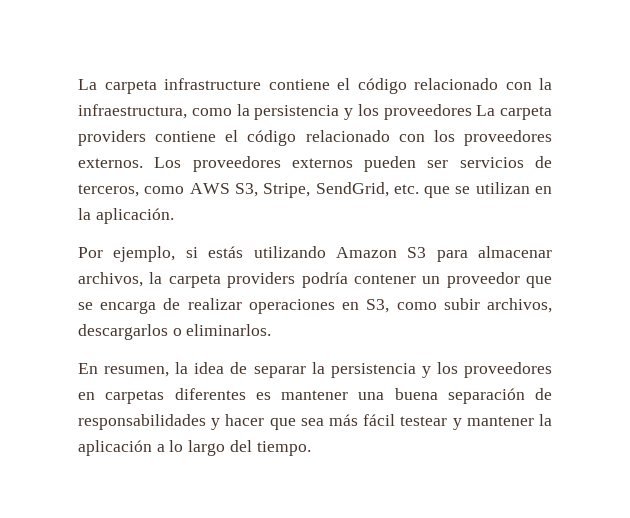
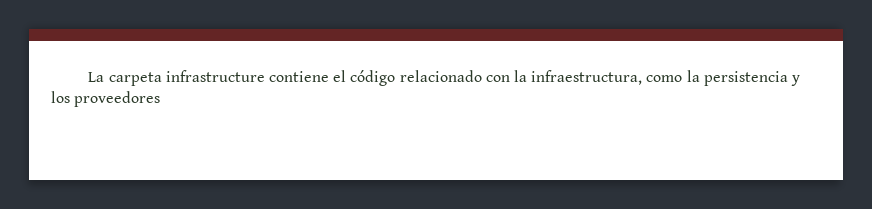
- La carpeta infrastructure contiene el código relacionado con la infraestructura, como la persistencia y los proveedores La carpeta providers contiene el código relacionado con los proveedores externos. Los proveedores externos pueden ser servicios de terceros, como AWS S3, Stripe, SendGrid, etc. que se utilizan en la aplicación.
- Por ejemplo, si estás utilizando Amazon S3 para almacenar archivos, la carpeta providers podría contener un proveedor que se encarga de realizar operaciones en S3, como subir archivos, descargarlos o eliminarlos.
- En resumen, la idea de separar la persistencia y los proveedores en carpetas diferentes es mantener una buena separación de responsabilidades y hacer que sea más fácil testear y mantener la aplicación a lo largo del tiempo.
+ La carpeta infrastructure contiene el código relacionado con la infraestructura, como la persistencia y los proveedores

